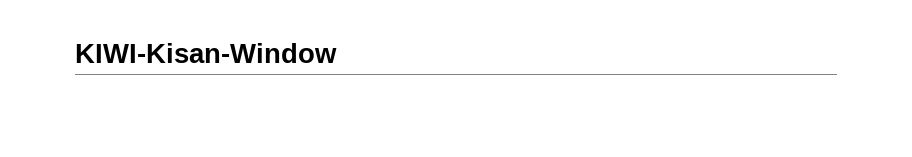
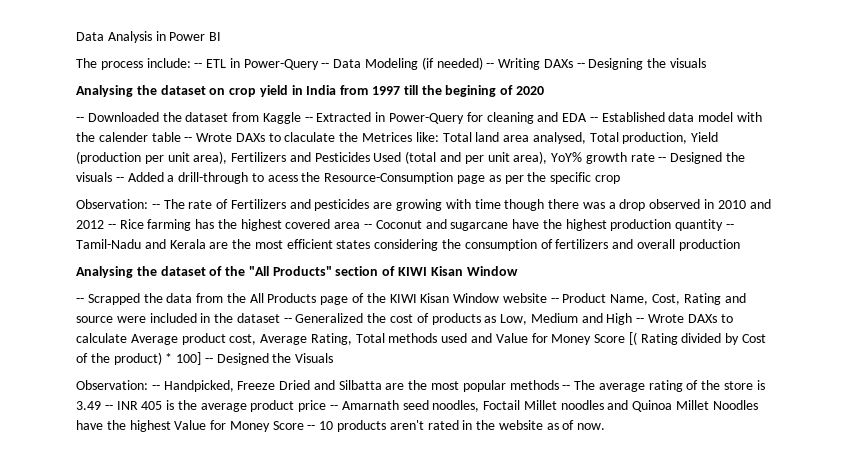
- KIWI-Kisan-Window
+ Data Analysis in Power BI
+ The process include: -- ETL in Power-Query -- Data Modeling (if needed) -- Writing DAXs -- Designing the visuals
+ Analysing the dataset on crop yield in India from 1997 till the begining of 2020
+ -- Downloaded the dataset from Kaggle -- Extracted in Power-Query for cleaning and EDA -- Established data model with the calender table -- Wrote DAXs to claculate the Metrices like: Total land area analysed, Total production, Yield (production per unit area), Fertilizers and Pesticides Used (total and per unit area), YoY% growth rate -- Designed the visuals -- Added a drill-through to acess the Resource-Consumption page as per the specific crop
+ Observation: -- The rate of Fertilizers and pesticides are growing with time though there was a drop observed in 2010 and 2012 -- Rice farming has the highest covered area -- Coconut and sugarcane have the highest production quantity -- Tamil-Nadu and Kerala are the most efficient states considering the consumption of fertilizers and overall production
+ Analysing the dataset of the "All Products" section of KIWI Kisan Window
+ -- Scrapped the data from the All Products page of the KIWI Kisan Window website -- Product Name, Cost, Rating and source were included in the dataset -- Generalized the cost of products as Low, Medium and High -- Wrote DAXs to calculate Average product cost, Average Rating, Total methods used and Value for Money Score [( Rating divided by Cost of the product) * 100] -- Designed the Visuals
+ Observation: -- Handpicked, Freeze Dried and Silbatta are the most popular methods -- The average rating of the store is 3.49 -- INR 405 is the average product price -- Amarnath seed noodles, Foctail Millet noodles and Quinoa Millet Noodles have the highest Value for Money Score -- 10 products aren't rated in the website as of now.

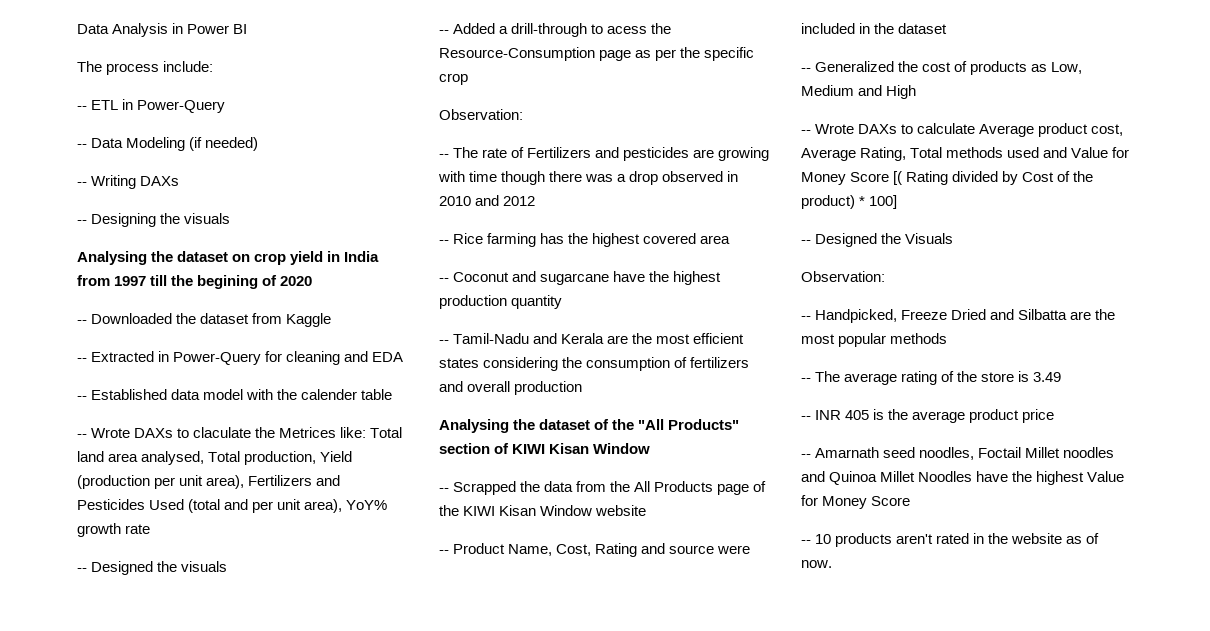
- The process include: -- ETL in Power-Query -- Data Modeling (if needed) -- Writing DAXs -- Designing the visuals
+ The process include:
+ -- ETL in Power-Query
+ -- Data Modeling (if needed)
+ -- Writing DAXs
+ -- Designing the visuals
- -- Downloaded the dataset from Kaggle -- Extracted in Power-Query for cleaning and EDA -- Established data model with the calender table -- Wrote DAXs to claculate the Metrices like:
+ -- Downloaded the dataset from Kaggle
+ -- Extracted in Power-Query for cleaning and EDA
+ -- Established data model with the calender table
+ -- Wrote DAXs to claculate the Metrices like:
- Total land area analysed, Total production, Yield (production per unit area), Fertilizers and Pesticides Used (total and per unit area), YoY% growth rate -- Designed the visuals -- Added a drill-through to acess the Resource-Consumption page as per the specific crop
- Observation: -- The rate of Fertilizers and pesticides are growing with time though there was a drop observed in 2010 and 2012 -- Rice farming has the highest covered area -- Coconut and sugarcane have the highest production quantity -- Tamil-Nadu and Kerala are the most efficient states considering the consumption of fertilizers and overall production
+ Total land area analysed, Total production, Yield (production per unit area), Fertilizers and Pesticides Used (total and per unit area), YoY% growth rate
+ -- Designed the visuals
+ -- Added a drill-through to acess the Resource-Consumption page as per the specific crop
+ Observation:
+ -- The rate of Fertilizers and pesticides are growing with time though there was a drop observed in 2010 and 2012
+ -- Rice farming has the highest covered area
+ -- Coconut and sugarcane have the highest production quantity
+ -- Tamil-Nadu and Kerala are the most efficient states considering the consumption of fertilizers and overall production
- -- Scrapped the data from the All Products page of the KIWI Kisan Window website -- Product Name, Cost, Rating and source were included in the dataset -- Generalized the cost of products as Low, Medium and High -- Wrote DAXs to calculate Average product cost, Average Rating, Total methods used and Value for Money Score [( Rating divided by Cost of the product) * 100] -- Designed the Visuals
- Observation: -- Handpicked, Freeze Dried and Silbatta are the most popular methods -- The average rating of the store is 3.49 -- INR 405 is the average product price -- Amarnath seed noodles, Foctail Millet noodles and Quinoa Millet Noodles have the highest Value for Money Score -- 10 products aren't rated in the website as of now.
+ -- Scrapped the data from the All Products page of the KIWI Kisan Window website
+ -- Product Name, Cost, Rating and source were included in the dataset
+ -- Generalized the cost of products as Low, Medium and High
+ -- Wrote DAXs to calculate Average product cost, Average Rating, Total methods used and Value for Money Score [( Rating divided by Cost of the product) * 100]
+ -- Designed the Visuals
+ Observation:
+ -- Handpicked, Freeze Dried and Silbatta are the most popular methods
+ -- The average rating of the store is 3.49
+ -- INR 405 is the average product price
+ -- Amarnath seed noodles, Foctail Millet noodles and Quinoa Millet Noodles have the highest Value for Money Score
+ -- 10 products aren't rated in the website as of now.

